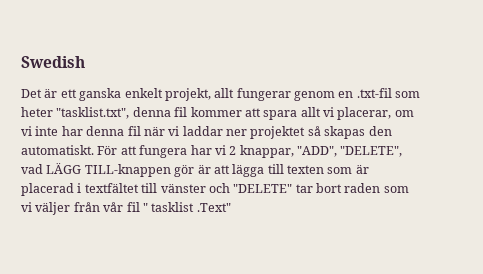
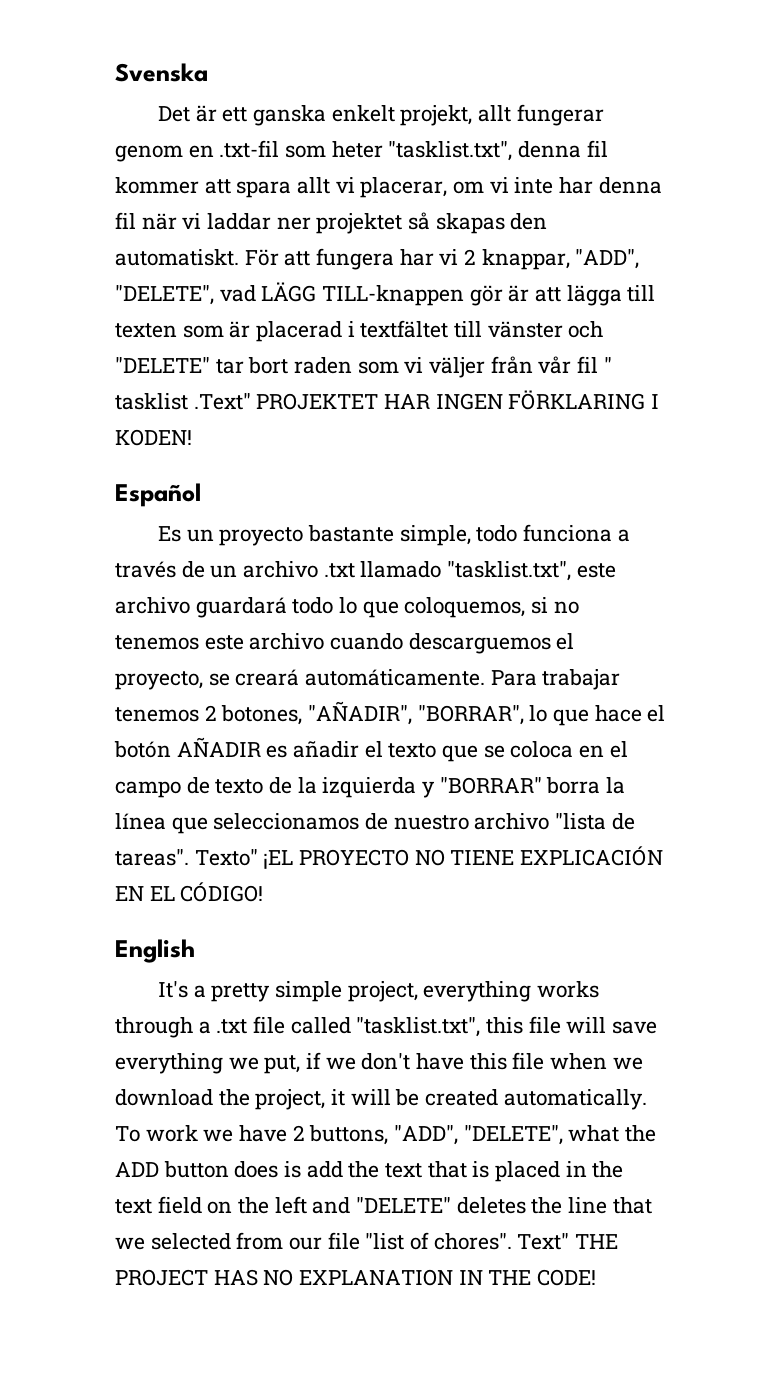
- Swedish
+ Svenska
- För att fungera har vi 2 knappar, "ADD", "DELETE", vad LÄGG TILL-knappen gör är att lägga till texten som är placerad i textfältet till vänster och "DELETE" tar bort raden som vi väljer från vår fil " tasklist .Text"
+ För att fungera har vi 2 knappar, "ADD", "DELETE", vad LÄGG TILL-knappen gör är att lägga till texten som är placerad i textfältet till vänster och "DELETE" tar bort raden som vi väljer från vår fil " tasklist .Text" PROJEKTET HAR INGEN FÖRKLARING I KODEN!
+ Español
+ Es un proyecto bastante simple, todo funciona a través de un archivo .txt llamado "tasklist.txt", este archivo guardará todo lo que coloquemos, si no tenemos este archivo cuando descarguemos el proyecto, se creará automáticamente. Para trabajar tenemos 2 botones, "AÑADIR", "BORRAR", lo que hace el botón AÑADIR es añadir el texto que se coloca en el campo de texto de la izquierda y "BORRAR" borra la línea que seleccionamos de nuestro archivo "lista de tareas". Texto" ¡EL PROYECTO NO TIENE EXPLICACIÓN EN EL CÓDIGO!
+ English
+ It's a pretty simple project, everything works through a .txt file called "tasklist.txt", this file will save everything we put, if we don't have this file when we download the project, it will be created automatically. To work we have 2 buttons, "ADD", "DELETE", what the ADD button does is add the text that is placed in the text field on the left and "DELETE" deletes the line that we selected from our file "list of chores". Text" THE PROJECT HAS NO EXPLANATION IN THE CODE!

